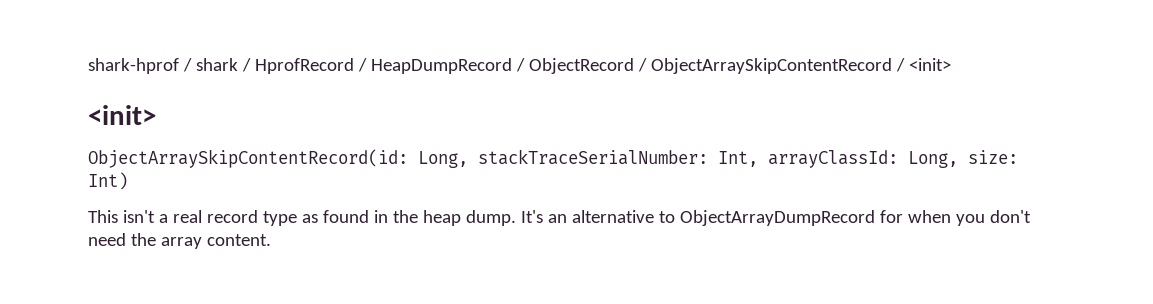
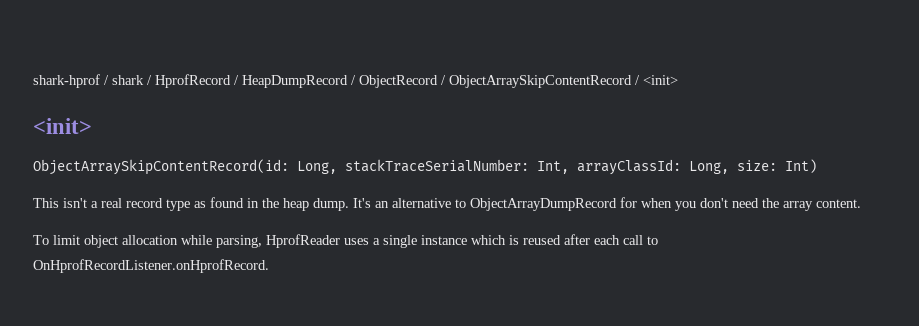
+ To limit object allocation while parsing, HprofReader uses a single instance which is reused after each call to OnHprofRecordListener.onHprofRecord.

